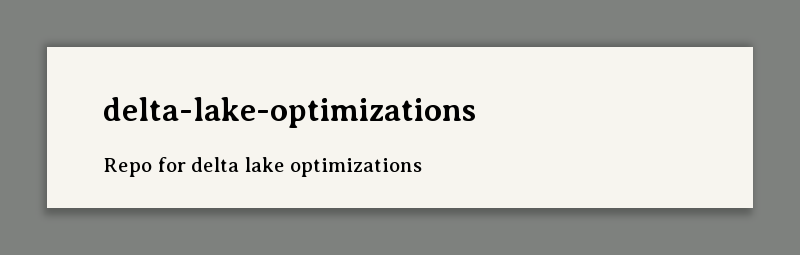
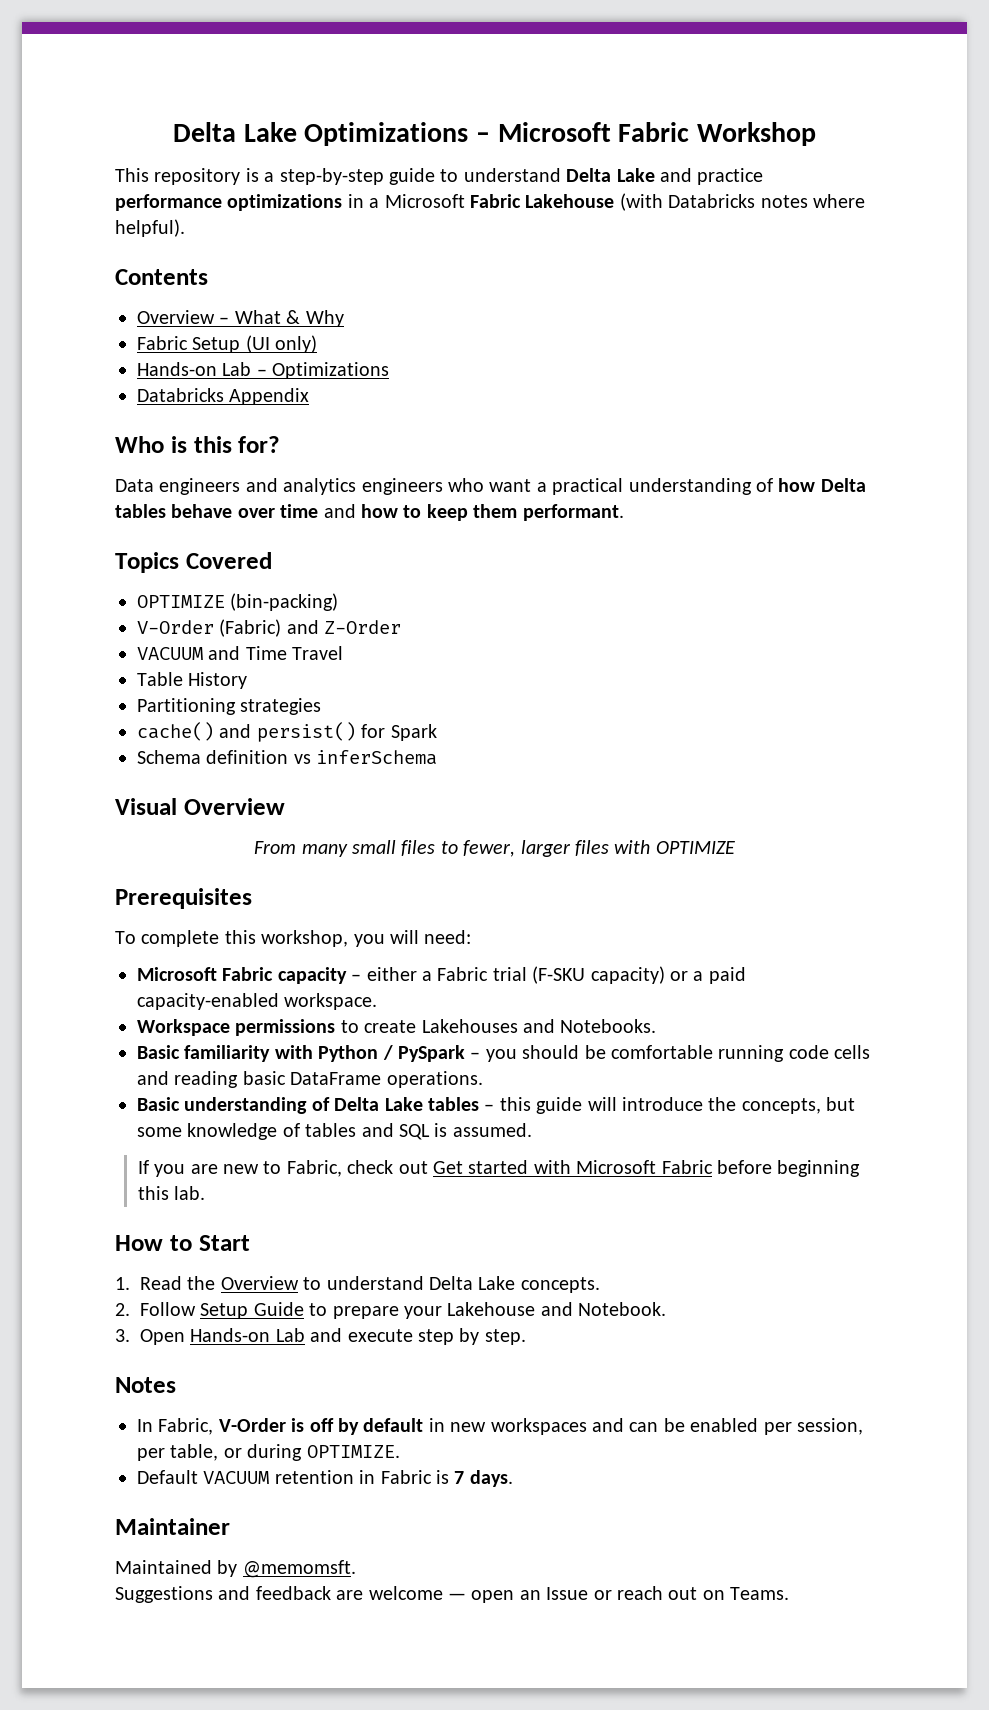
- delta-lake-optimizations
- Repo for delta lake optimizations
+ Delta Lake Optimizations – Microsoft Fabric Workshop
+ This repository is a step-by-step guide to understand Delta Lake and practice performance optimizations in a Microsoft Fabric Lakehouse (with Databricks notes where helpful).
+ Contents
+ Overview – What & Why
+ Fabric Setup (UI only)
+ Hands-on Lab – Optimizations
+ Databricks Appendix
+ Who is this for?
+ Data engineers and analytics engineers who want a practical understanding of how Delta tables behave over time and how to keep them performant.
+ Topics Covered
+ OPTIMIZE (bin-packing)
+ V-Order (Fabric) and Z-Order
+ VACUUM and Time Travel
+ Table History
+ Partitioning strategies
+ cache() and persist() for Spark
+ Schema definition vs inferSchema
+ Visual Overview
+ From many small files to fewer, larger files with OPTIMIZE
+ Prerequisites
+ To complete this workshop, you will need:
+ Microsoft Fabric capacity – either a Fabric trial (F-SKU capacity) or a paid capacity-enabled workspace.
+ Workspace permissions to create Lakehouses and Notebooks.
+ Basic familiarity with Python / PySpark – you should be comfortable running code cells and reading basic DataFrame operations.
+ Basic understanding of Delta Lake tables – this guide will introduce the concepts, but some knowledge of tables and SQL is assumed.
+ If you are new to Fabric, check out Get started with Microsoft Fabric before beginning this lab.
+ How to Start
+ 1. Read the Overview to understand Delta Lake concepts.
+ 2. Follow Setup Guide to prepare your Lakehouse and Notebook.
+ 3. Open Hands-on Lab and execute step by step.
+ Notes
+ In Fabric, V-Order is off by default in new workspaces and can be enabled per session, per table, or during OPTIMIZE.
+ Default VACUUM retention in Fabric is 7 days.
+ Maintainer
+ Maintained by @memomsft.
+ Suggestions and feedback are welcome — open an Issue or reach out on Teams.

